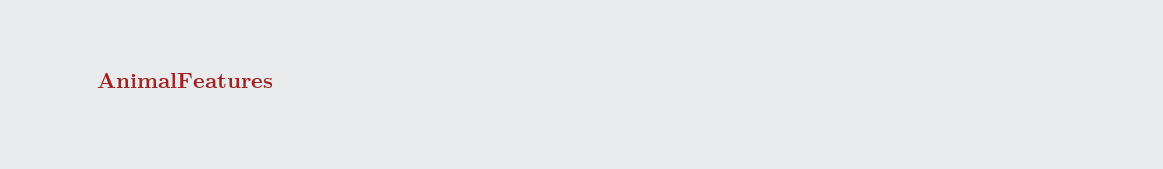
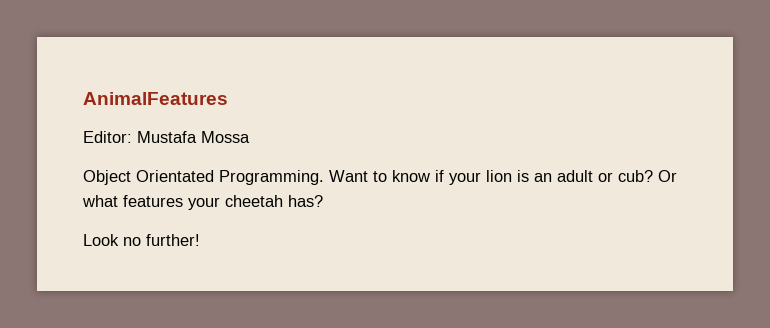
+ Editor: Mustafa Mossa
+ Object Orientated Programming. Want to know if your lion is an adult or cub? Or what features your cheetah has?
+ Look no further!

